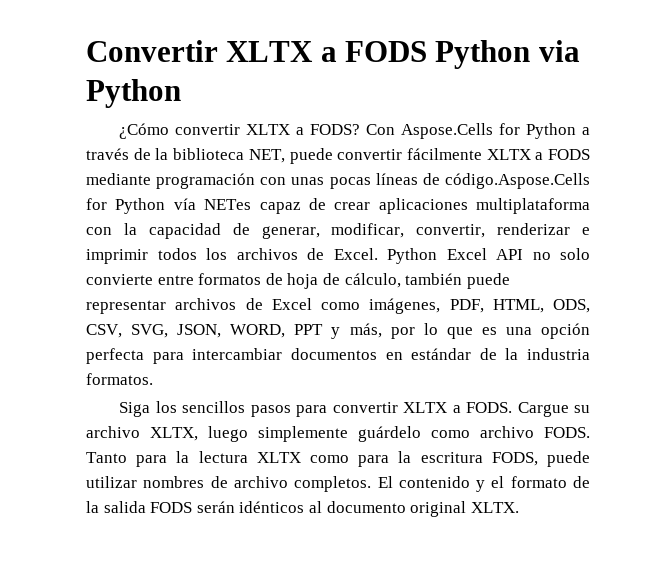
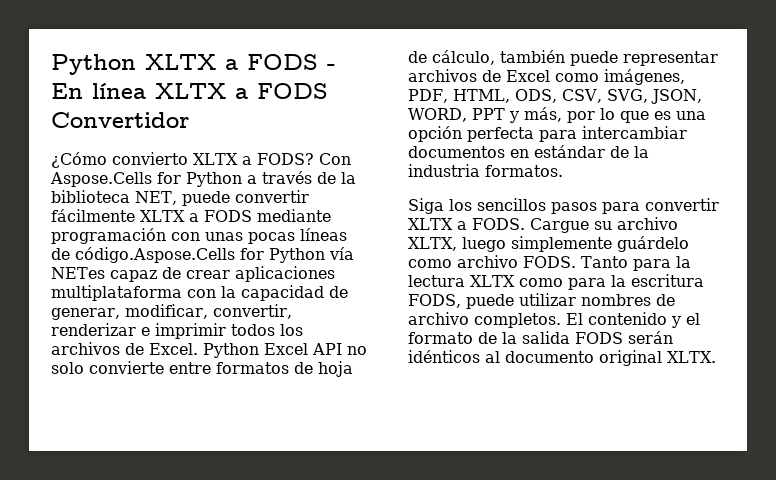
- Convertir XLTX a FODS Python via Python
+ Python XLTX a FODS - En línea XLTX a FODS Convertidor
- ¿Cómo convertir XLTX a FODS?
+ ¿Cómo convierto XLTX a FODS?

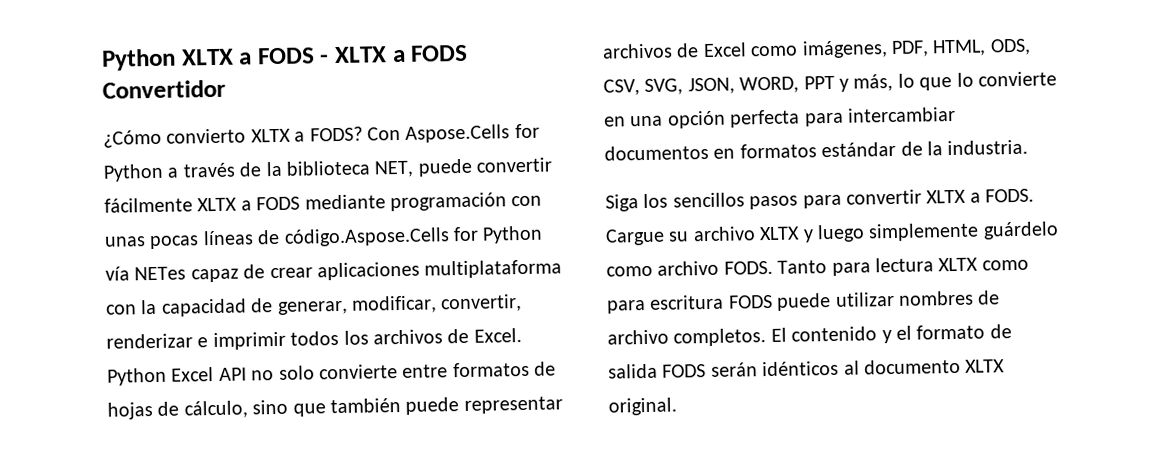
- Python XLTX a FODS - En línea XLTX a FODS Convertidor
+ Python XLTX a FODS - XLTX a FODS Convertidor
- Python Excel API no solo convierte entre formatos de hoja de cálculo, también puede representar archivos de Excel como imágenes, PDF, HTML, ODS, CSV, SVG, JSON, WORD, PPT y más, por lo que es una opción perfecta para intercambiar documentos en estándar de la industria formatos.
+ Python Excel API no solo convierte entre formatos de hojas de cálculo, sino que también puede representar archivos de Excel como imágenes, PDF, HTML, ODS, CSV, SVG, JSON, WORD, PPT y más, lo que lo convierte en una opción perfecta para intercambiar documentos en formatos estándar de la industria.
- Cargue su archivo XLTX, luego simplemente guárdelo como archivo FODS.
+ Cargue su archivo XLTX y luego simplemente guárdelo como archivo FODS.
- Tanto para la lectura XLTX como para la escritura FODS, puede utilizar nombres de archivo completos.
+ Tanto para lectura XLTX como para escritura FODS puede utilizar nombres de archivo completos.
- El contenido y el formato de la salida FODS serán idénticos al documento original XLTX.
+ El contenido y el formato de salida FODS serán idénticos al documento XLTX original.

